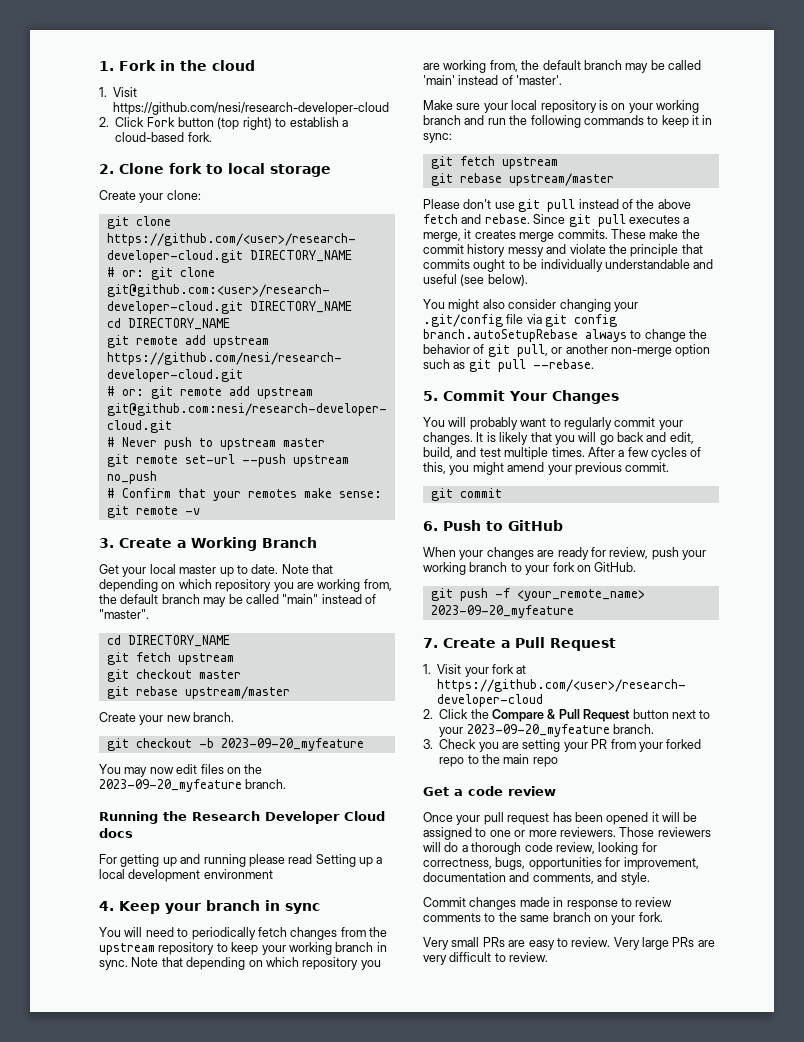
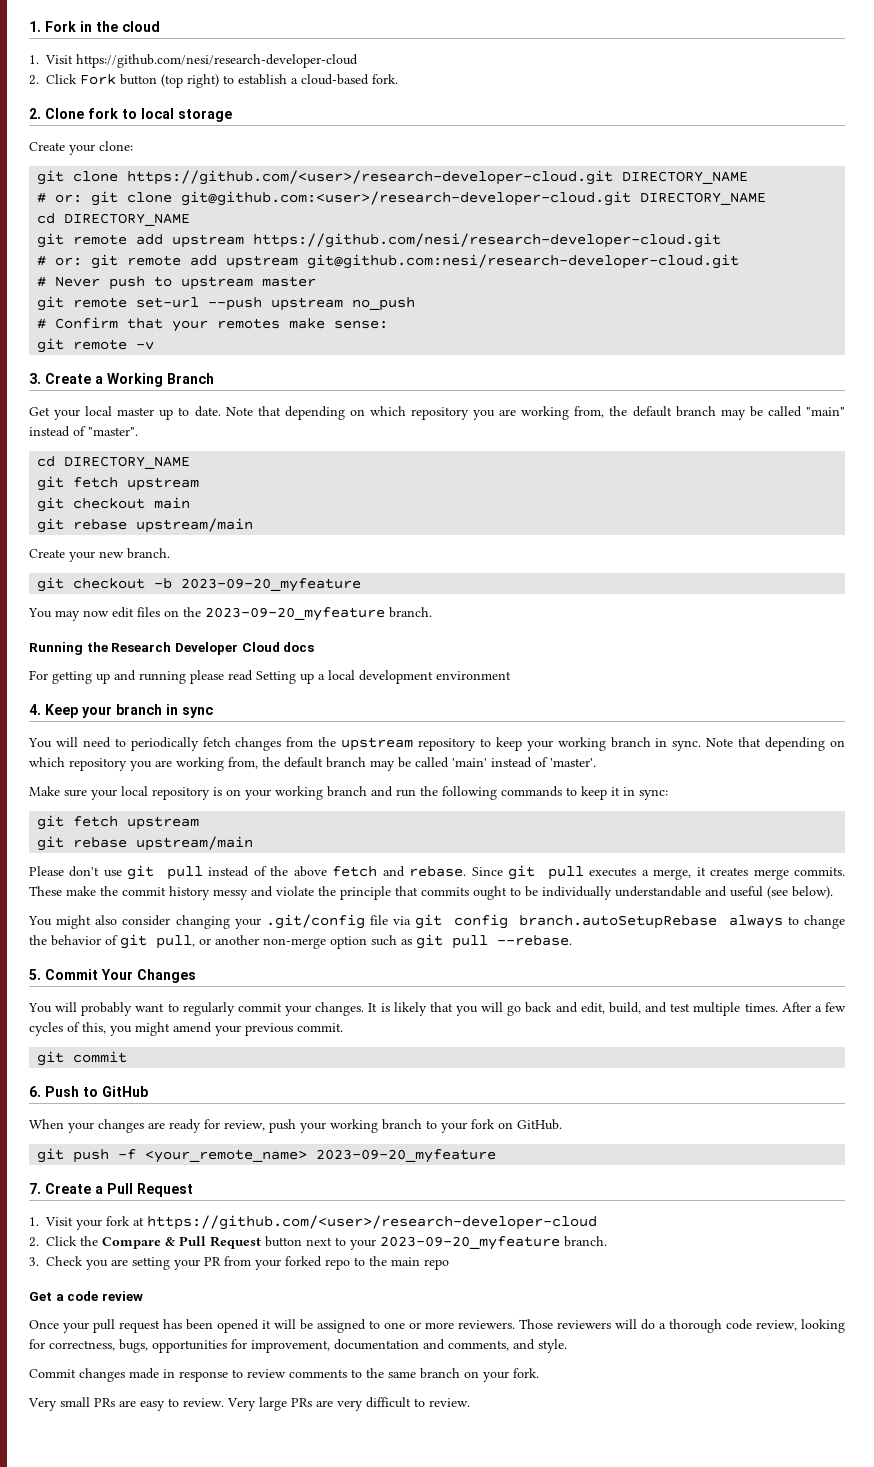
- git checkout master
- git rebase upstream/master
+ git checkout main
+ git rebase upstream/main
  Make sure your local repository is on your working branch and run the following commands to keep it in sync:
  git fetch upstream
- git rebase upstream/master
+ git rebase upstream/main

